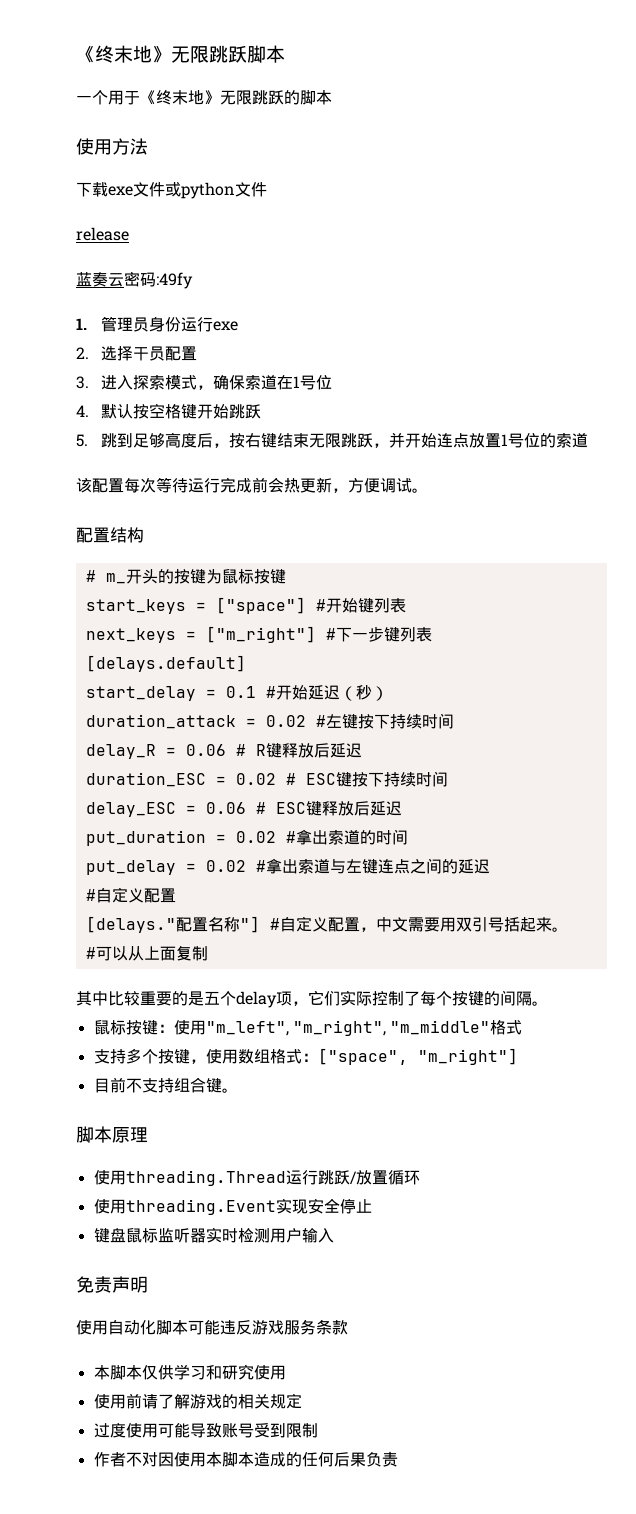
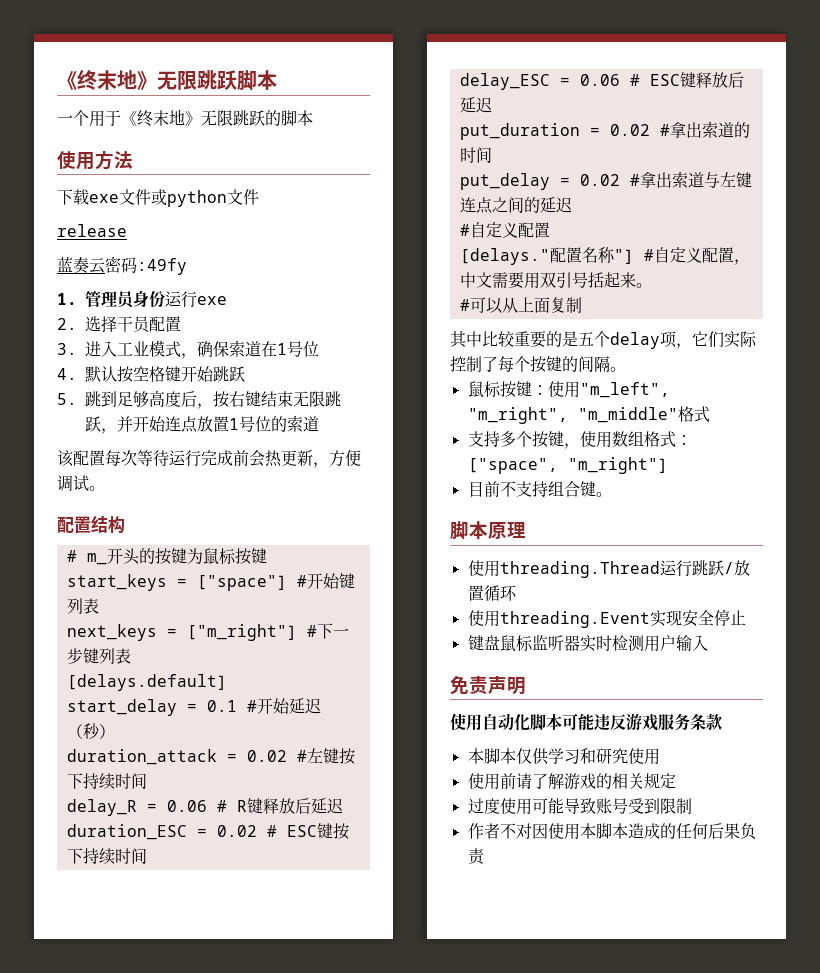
- 3.进入探索模式，确保索道在1号位
+ 3.进入工业模式，确保索道在1号位

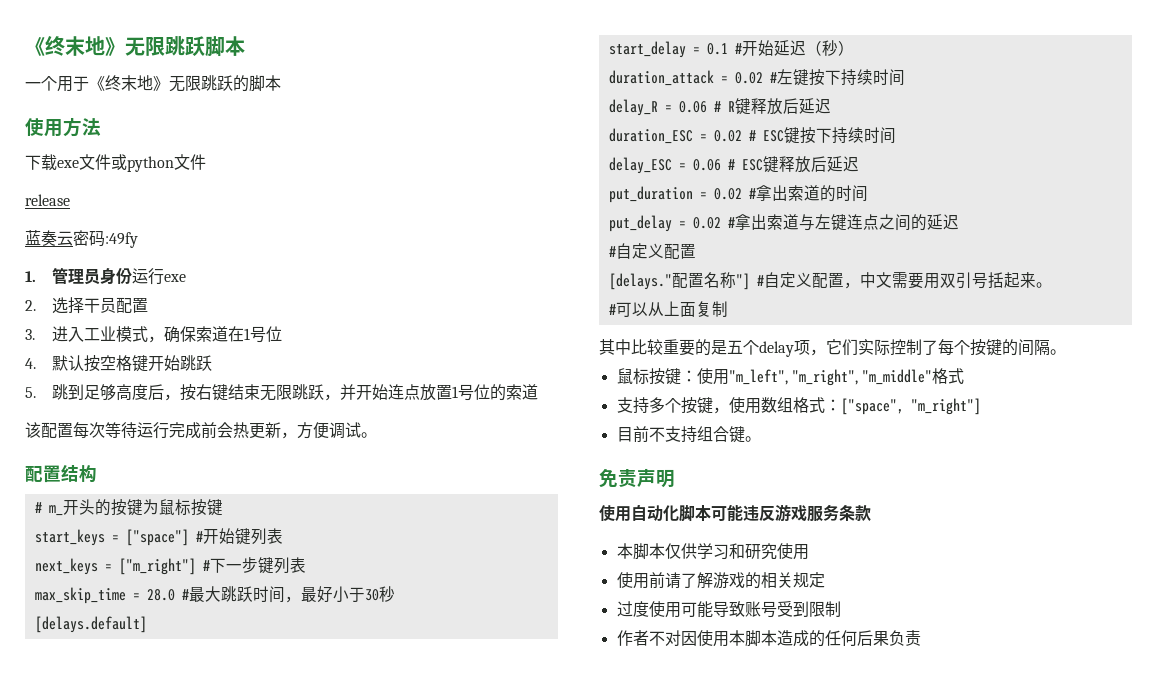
+ max_skip_time = 28.0 #最大跳跃时间，最好小于30秒
- 脚本原理
- 使用threading.Thread运行跳跃/放置循环
- 使用threading.Event实现安全停止
- 键盘鼠标监听器实时检测用户输入

